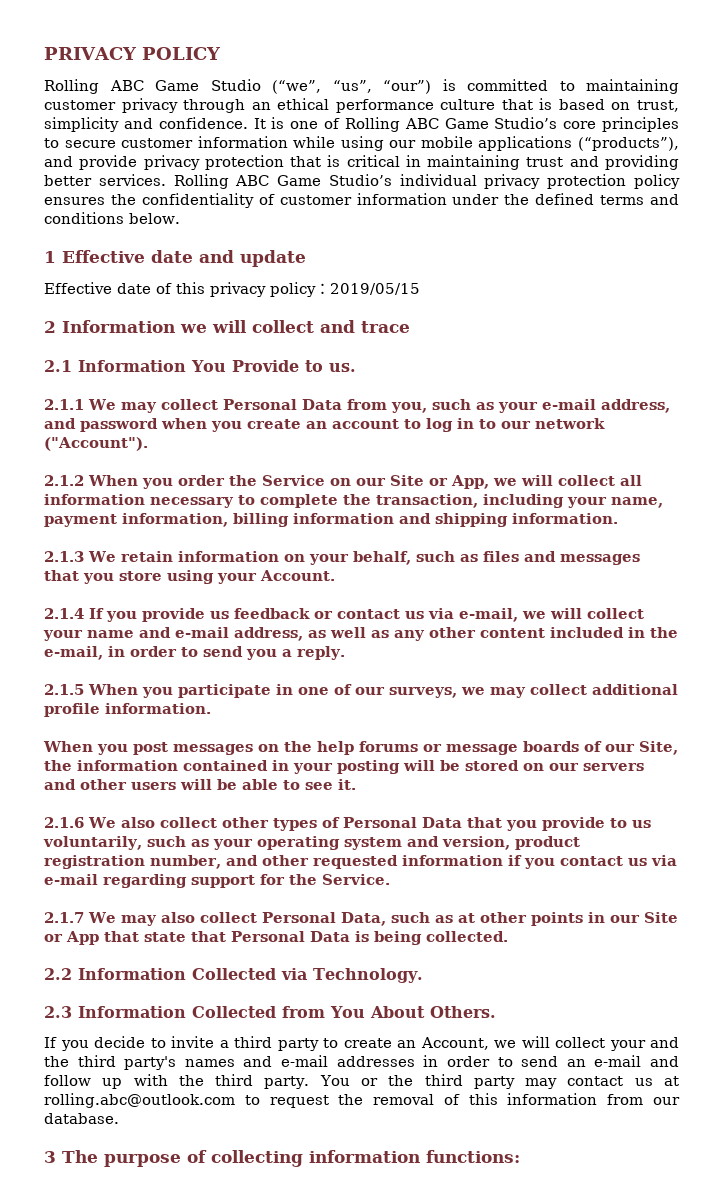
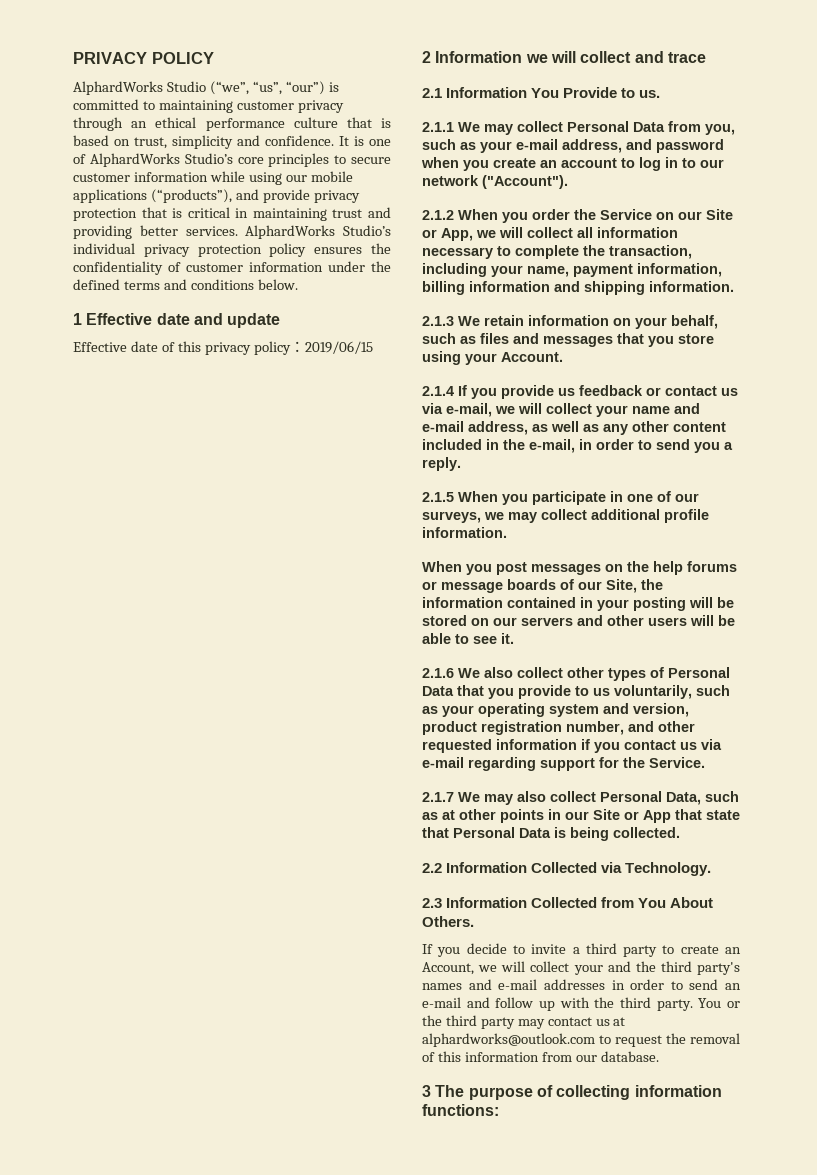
- Rolling ABC Game Studio (“we”, “us”, “our”) is committed to maintaining customer privacy through an ethical performance culture that is based on trust, simplicity and confidence.
+ AlphardWorks Studio (“we”, “us”, “our”) is committed to maintaining customer privacy through an ethical performance culture that is based on trust, simplicity and confidence.
- It is one of Rolling ABC Game Studio’s core principles to secure customer information while using our mobile applications (“products”), and provide privacy protection that is critical in maintaining trust and providing better services.
+ It is one of AlphardWorks Studio’s core principles to secure customer information while using our mobile applications (“products”), and provide privacy protection that is critical in maintaining trust and providing better services.
- Rolling ABC Game Studio’s individual privacy protection policy ensures the confidentiality of customer information under the defined terms and conditions below.
+ AlphardWorks Studio’s individual privacy protection policy ensures the confidentiality of customer information under the defined terms and conditions below.
- Effective date of this privacy policy：2019/05/15
+ Effective date of this privacy policy：2019/06/15
- You or the third party may contact us at rolling.abc@outlook.com to request the removal of this information from our database.
+ You or the third party may contact us at alphardworks@outlook.com to request the removal of this information from our database.

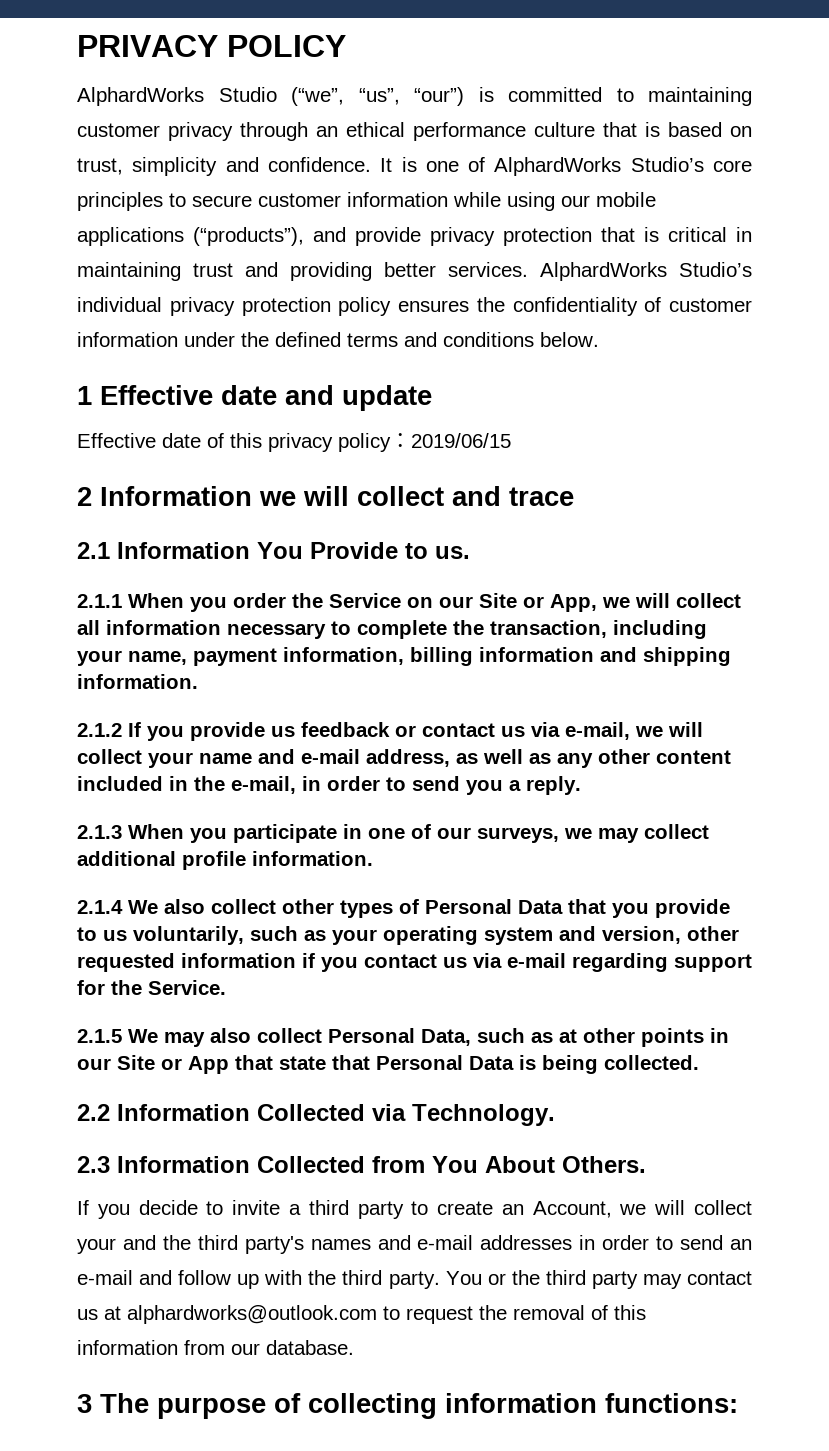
- 2.1.1 We may collect Personal Data from you, such as your e-mail address, and password when you create an account to log in to our network ("Account").
- 2.1.2 When you order the Service on our Site or App, we will collect all information necessary to complete the transaction, including your name, payment information, billing information and shipping information.
+ 2.1.1 When you order the Service on our Site or App, we will collect all information necessary to complete the transaction, including your name, payment information, billing information and shipping information.
- 2.1.3 We retain information on your behalf, such as files and messages that you store using your Account.
- 2.1.4 If you provide us feedback or contact us via e-mail, we will collect your name and e-mail address, as well as any other content included in the e-mail, in order to send you a reply.
+ 2.1.2 If you provide us feedback or contact us via e-mail, we will collect your name and e-mail address, as well as any other content included in the e-mail, in order to send you a reply.
- 2.1.5 When you participate in one of our surveys, we may collect additional profile information.
+ 2.1.3 When you participate in one of our surveys, we may collect additional profile information.
- When you post messages on the help forums or message boards of our Site, the information contained in your posting will be stored on our servers and other users will be able to see it.
- 2.1.6 We also collect other types of Personal Data that you provide to us voluntarily, such as your operating system and version, product registration number, and other requested information if you contact us via e-mail regarding support for the Service.
+ 2.1.4 We also collect other types of Personal Data that you provide to us voluntarily, such as your operating system and version, other requested information if you contact us via e-mail regarding support for the Service.
- 2.1.7 We may also collect Personal Data, such as at other points in our Site or App that state that Personal Data is being collected.
+ 2.1.5 We may also collect Personal Data, such as at other points in our Site or App that state that Personal Data is being collected.

